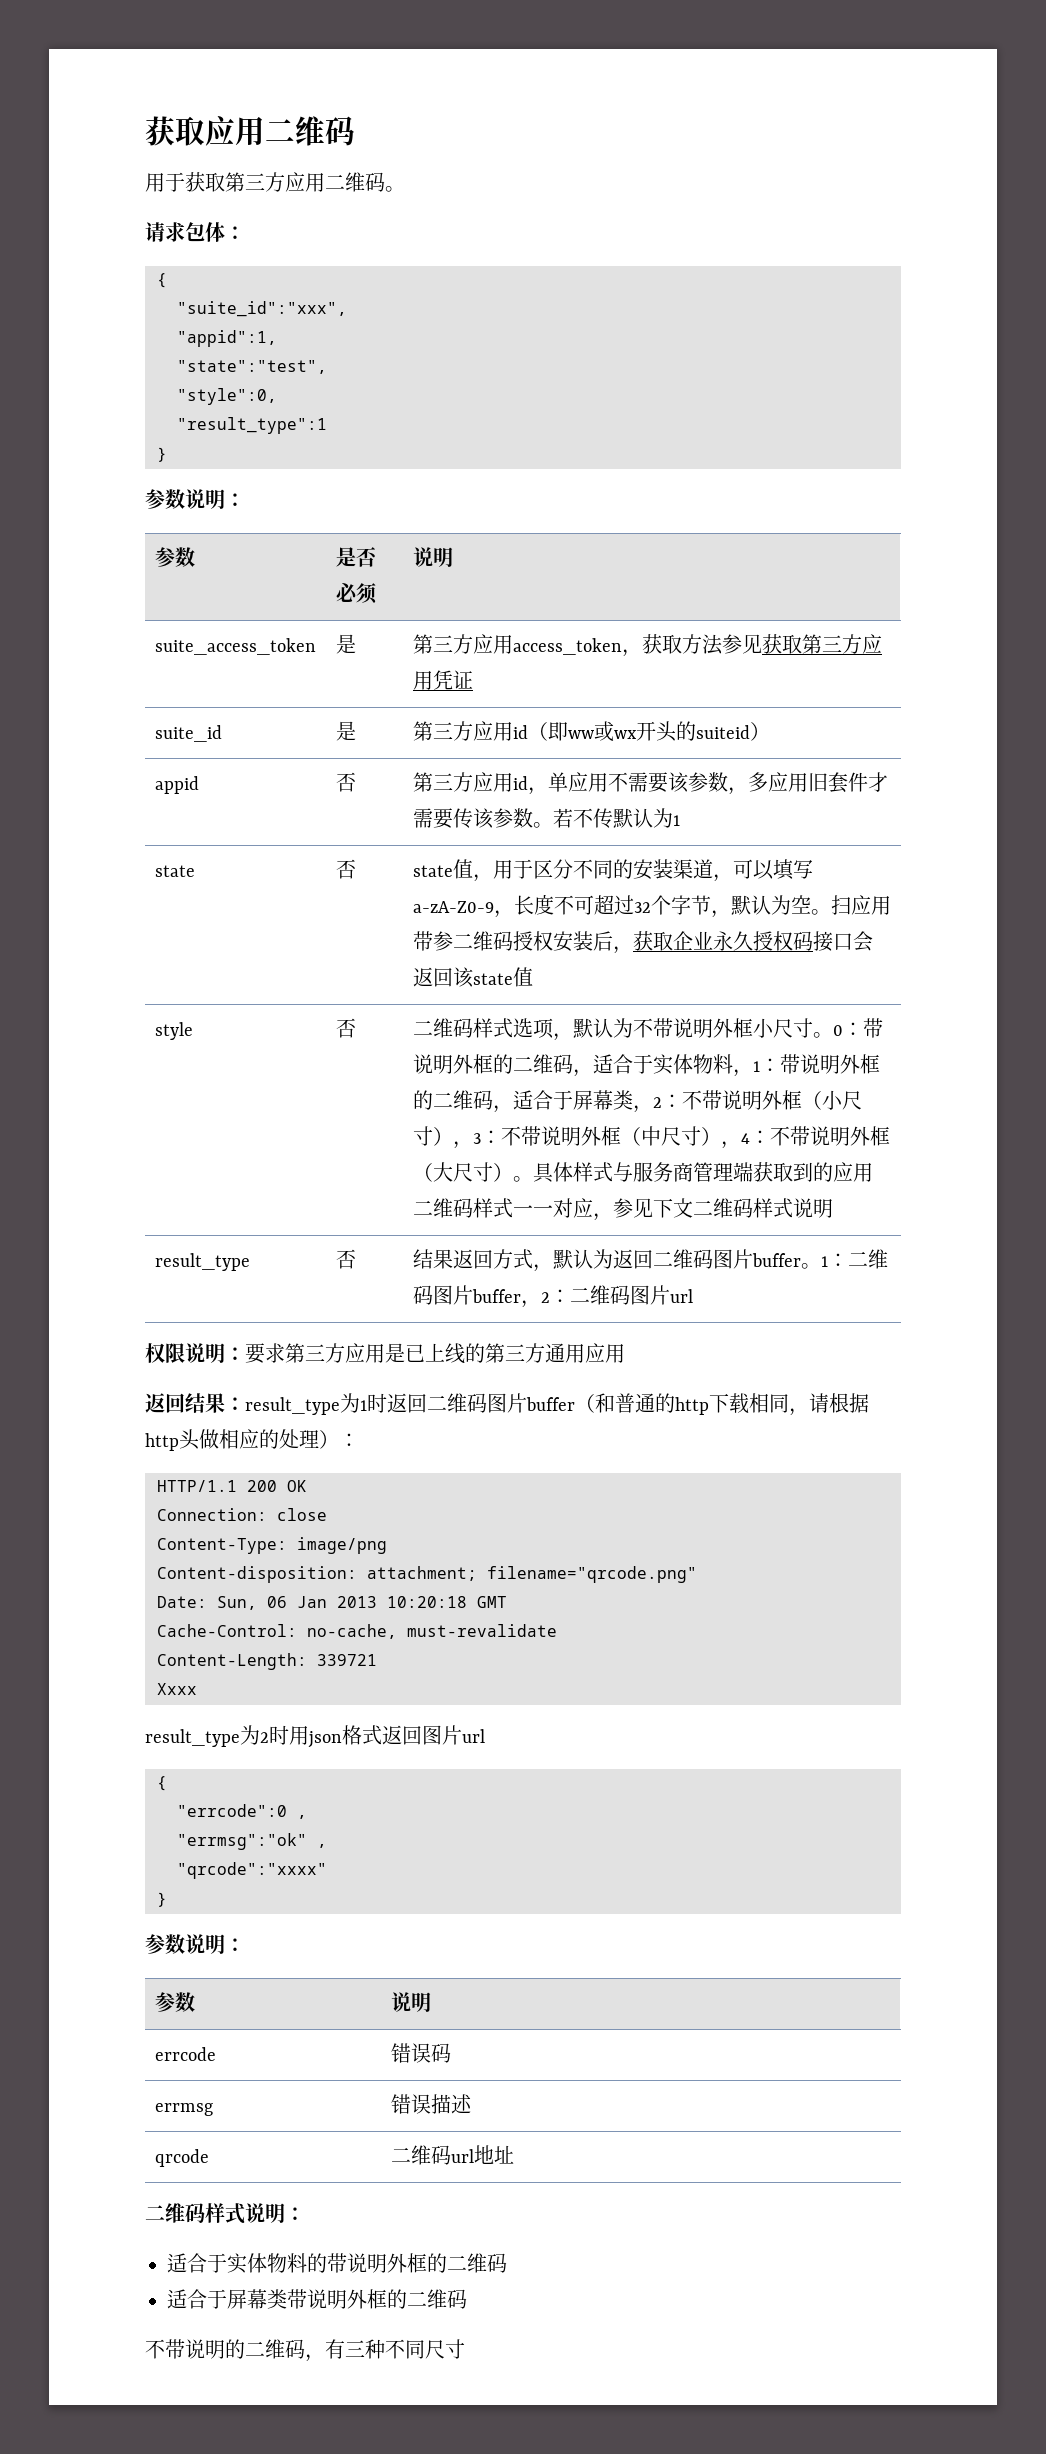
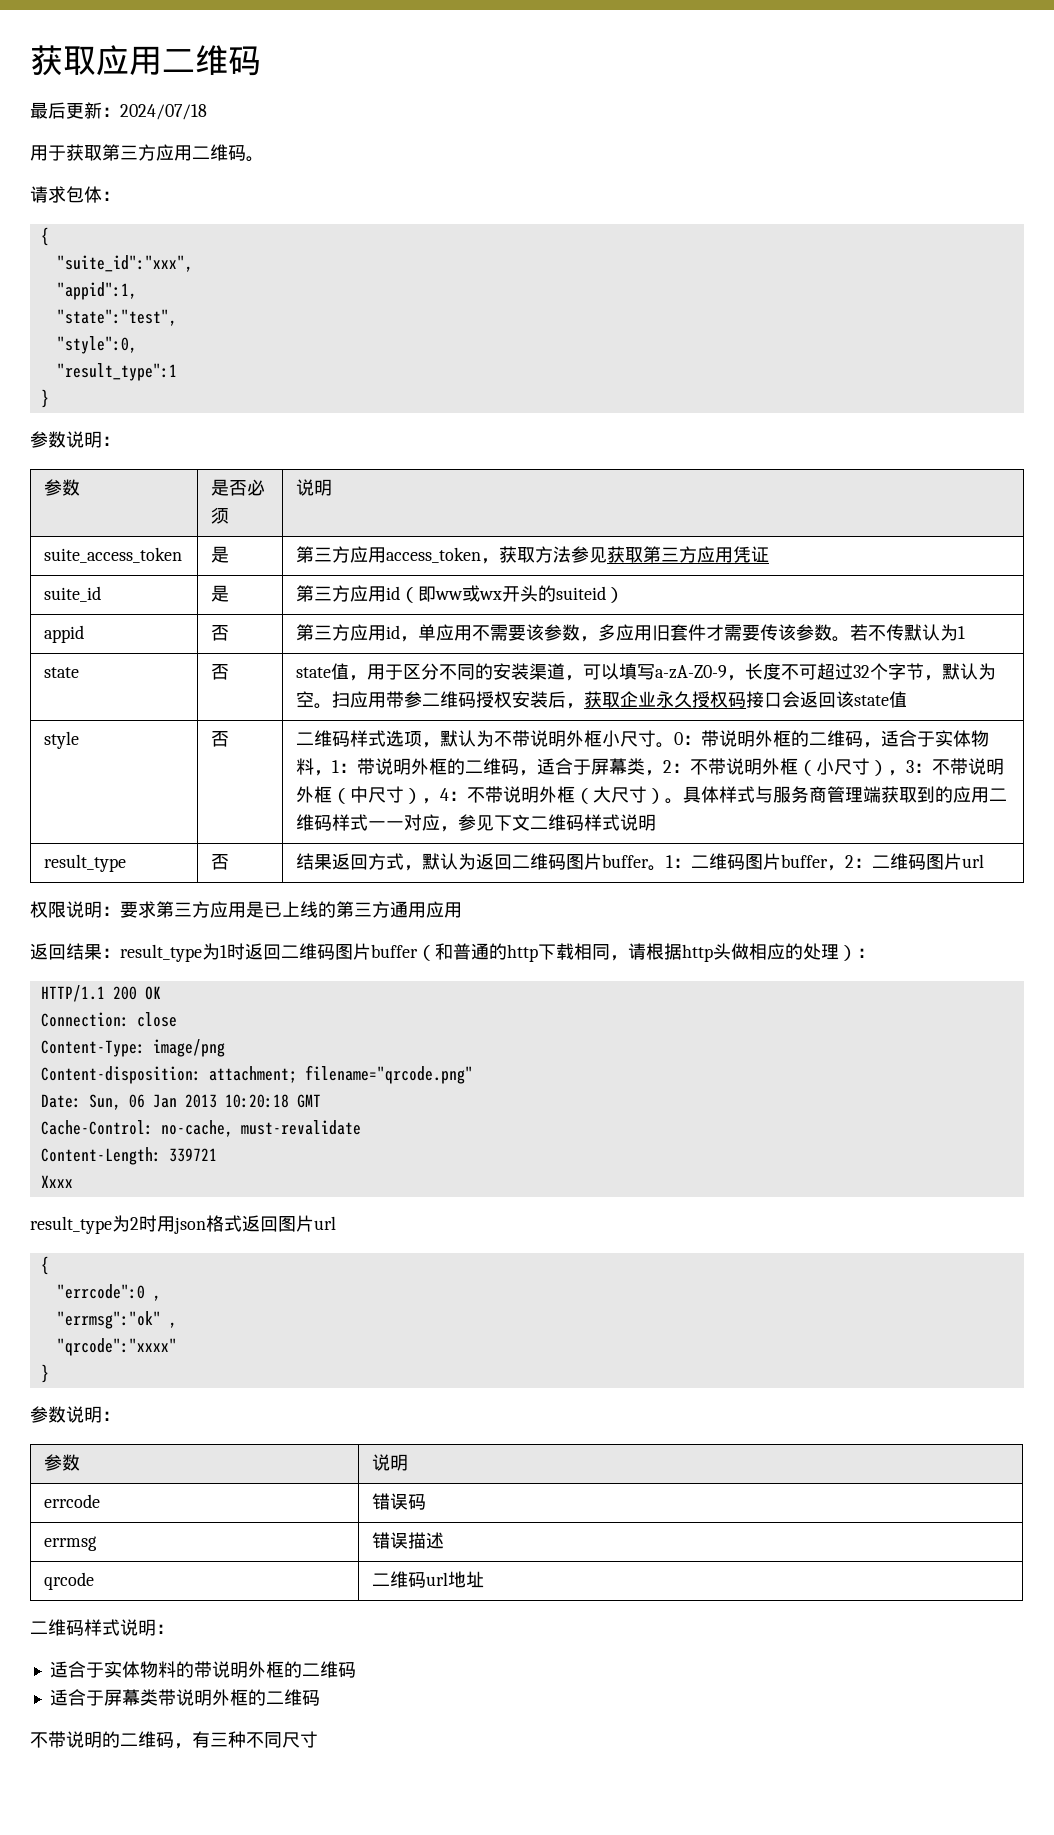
+ 最后更新：2024/07/18

